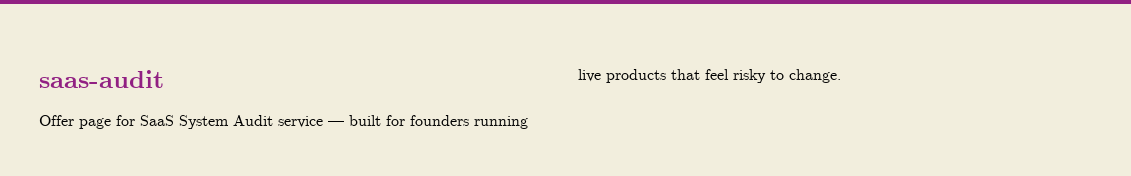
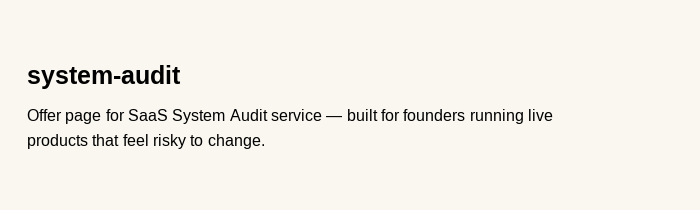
- saas-audit
+ system-audit

